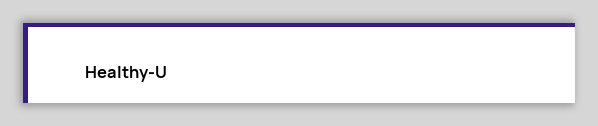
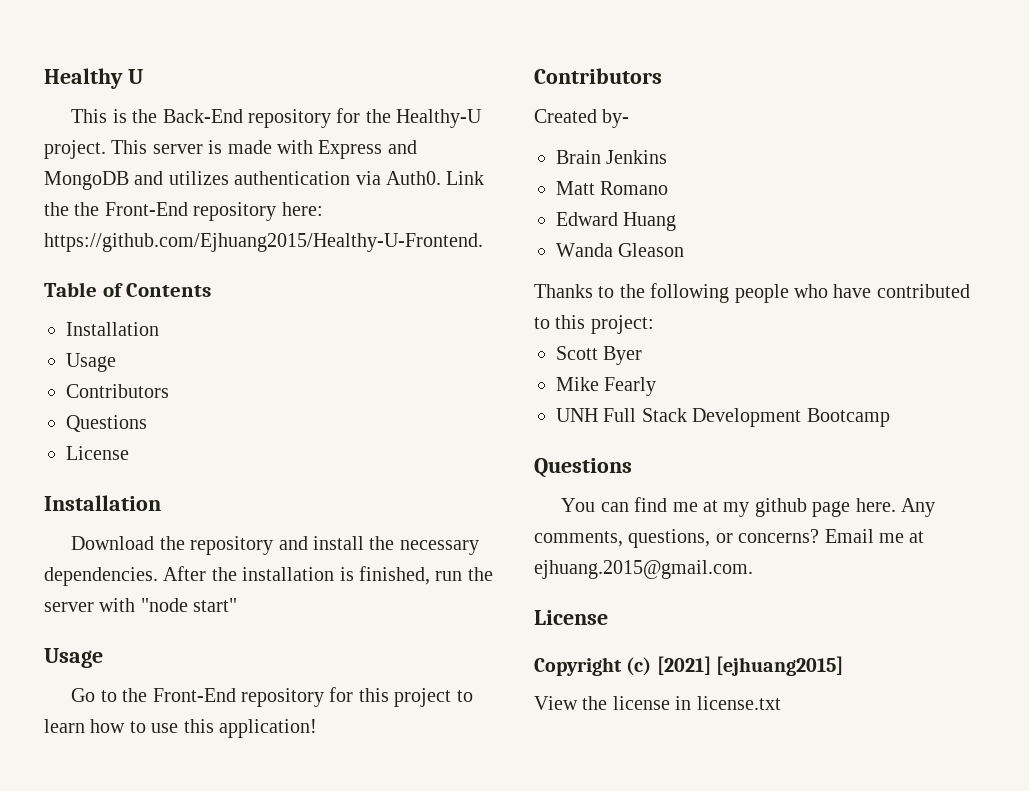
- Healthy-U
+ Healthy U
+ This is the Back-End repository for the Healthy-U project. This server is made with Express and MongoDB and utilizes authentication via Auth0. Link the the Front-End repository here: https://github.com/Ejhuang2015/Healthy-U-Frontend.
+ Table of Contents
+ Installation
+ Usage
+ Contributors
+ Questions
+ License
+ Installation
+ Download the repository and install the necessary dependencies. After the installation is finished, run the server with "node start"
+ Usage
+ Go to the Front-End repository for this project to learn how to use this application!
+ Contributors
+ Created by-
+ Brain Jenkins
+ Matt Romano
+ Edward Huang
+ Wanda Gleason
+ Thanks to the following people who have contributed to this project:
+ Scott Byer
+ Mike Fearly
+ UNH Full Stack Development Bootcamp
+ Questions
+ You can find me at my github page here. Any comments, questions, or concerns? Email me at ejhuang.2015@gmail.com.
+ License
+ Copyright (c) [2021] [ejhuang2015]
+ View the license in license.txt

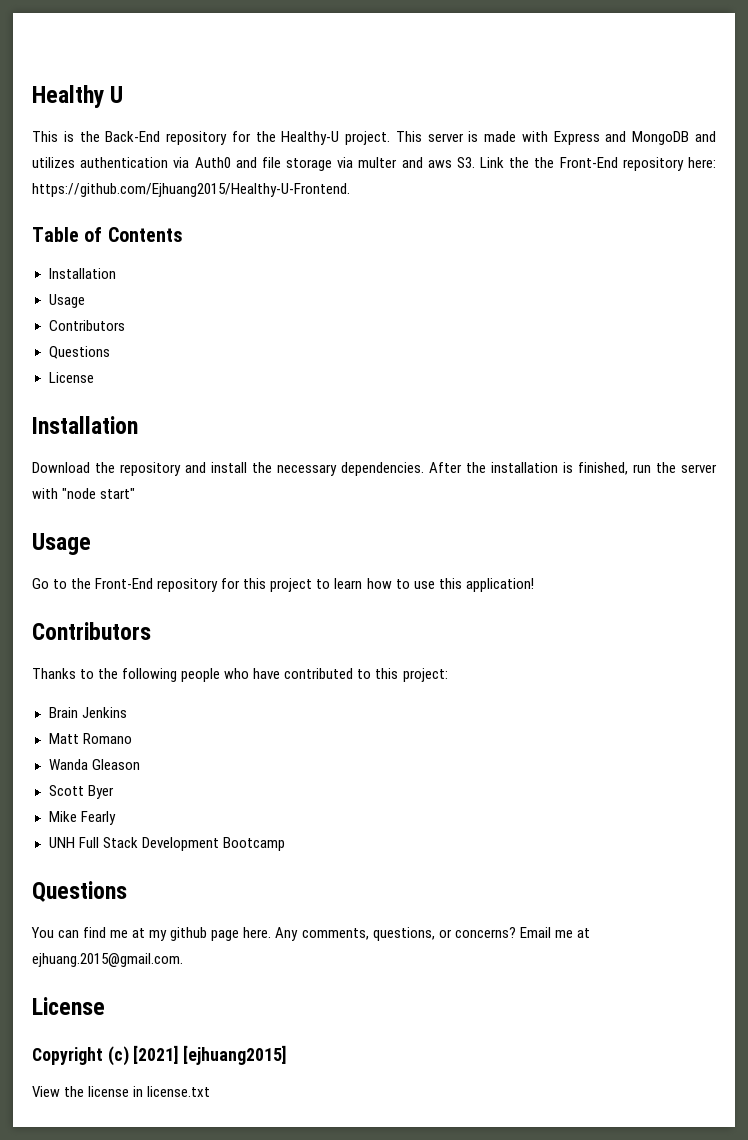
- This server is made with Express and MongoDB and utilizes authentication via Auth0. Link the the Front-End repository here: https://github.com/Ejhuang2015/Healthy-U-Frontend.
+ This server is made with Express and MongoDB and utilizes authentication via Auth0 and file storage via multer and aws S3. Link the the Front-End repository here: https://github.com/Ejhuang2015/Healthy-U-Frontend.
- Created by-
- Brain Jenkins
- Matt Romano
- Edward Huang
- Wanda Gleason
+ Brain Jenkins
+ Matt Romano
+ Wanda Gleason

